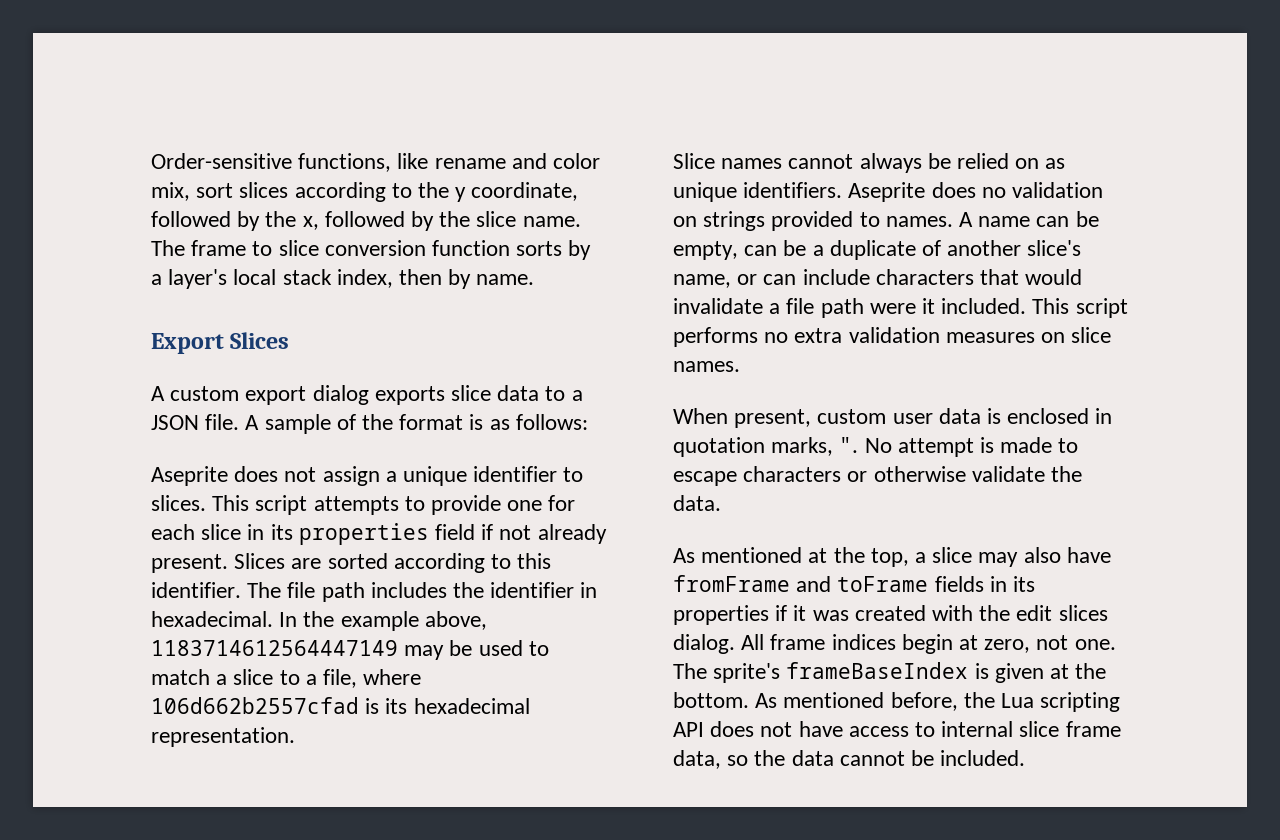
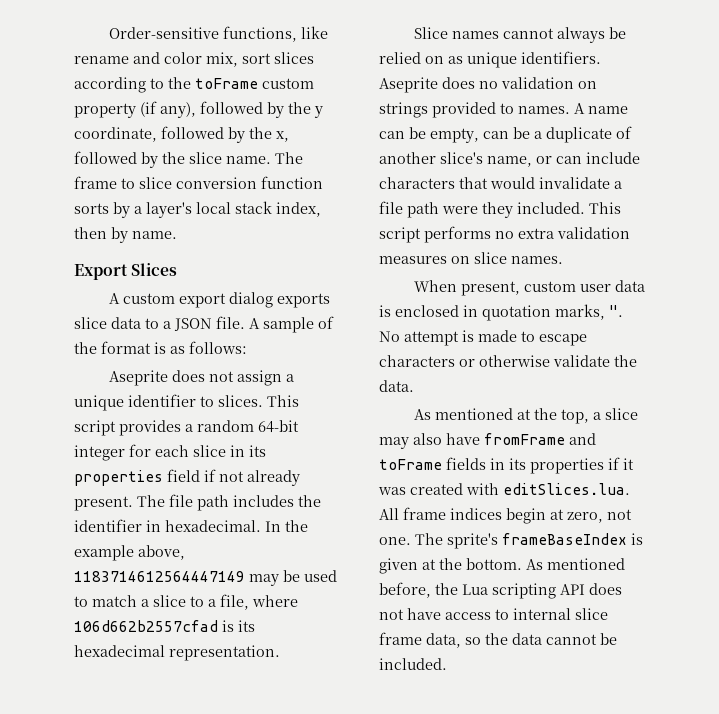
- Order-sensitive functions, like rename and color mix, sort slices according to the y coordinate, followed by the x, followed by the slice name.
+ Order-sensitive functions, like rename and color mix, sort slices according to the toFrame custom property (if any), followed by the y coordinate, followed by the x, followed by the slice name.
- This script attempts to provide one for each slice in its properties field if not already present.
+ This script provides a random 64-bit integer for each slice in its properties field if not already present.
- Slices are sorted according to this identifier.
- A name can be empty, can be a duplicate of another slice's name, or can include characters that would invalidate a file path were it included.
+ A name can be empty, can be a duplicate of another slice's name, or can include characters that would invalidate a file path were they included.
- As mentioned at the top, a slice may also have fromFrame and toFrame fields in its properties if it was created with the edit slices dialog. All frame indices begin at zero, not one.
+ As mentioned at the top, a slice may also have fromFrame and toFrame fields in its properties if it was created with editSlices.lua. All frame indices begin at zero, not one.

